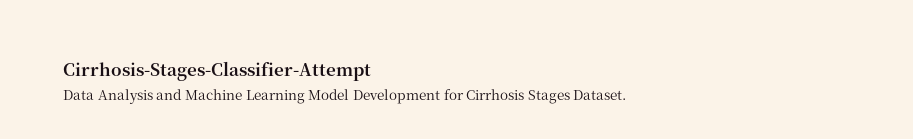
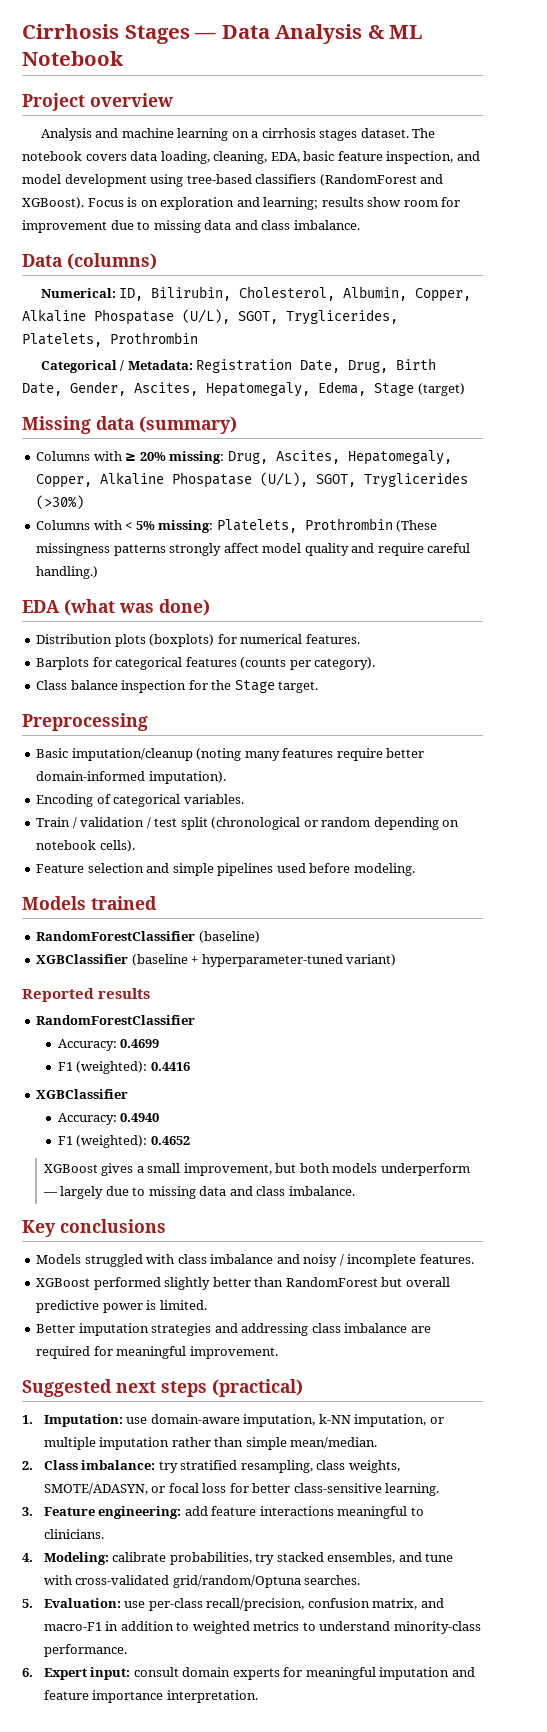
- Cirrhosis-Stages-Classifier-Attempt
- Data Analysis and Machine Learning Model Development for Cirrhosis Stages Dataset.
+ Cirrhosis Stages — Data Analysis & ML Notebook
+ Project overview
+ Analysis and machine learning on a cirrhosis stages dataset. The notebook covers data loading, cleaning, EDA, basic feature inspection, and model development using tree-based classifiers (RandomForest and XGBoost). Focus is on exploration and learning; results show room for improvement due to missing data and class imbalance.
+ Data (columns)
+ Numerical: ID, Bilirubin, Cholesterol, Albumin, Copper, Alkaline Phospatase (U/L), SGOT, Tryglicerides, Platelets, Prothrombin
+ Categorical / Metadata: Registration Date, Drug, Birth Date, Gender, Ascites, Hepatomegaly, Edema, Stage (target)
+ Missing data (summary)
+ Columns with ≥ 20% missing: Drug, Ascites, Hepatomegaly, Copper, Alkaline Phospatase (U/L), SGOT, Tryglicerides (>30%)
+ Columns with < 5% missing: Platelets, Prothrombin (These missingness patterns strongly affect model quality and require careful handling.)
+ EDA (what was done)
+ Distribution plots (boxplots) for numerical features.
+ Barplots for categorical features (counts per category).
+ Class balance inspection for the Stage target.
+ Preprocessing
+ Basic imputation/cleanup (noting many features require better domain-informed imputation).
+ Encoding of categorical variables.
+ Train / validation / test split (chronological or random depending on notebook cells).
+ Feature selection and simple pipelines used before modeling.
+ Models trained
+ RandomForestClassifier (baseline)
+ XGBClassifier (baseline + hyperparameter-tuned variant)
+ Reported results
+ RandomForestClassifier
+ Accuracy: 0.4699
+ F1 (weighted): 0.4416
+ XGBClassifier
+ Accuracy: 0.4940
+ F1 (weighted): 0.4652
+ XGBoost gives a small improvement, but both models underperform — largely due to missing data and class imbalance.
+ Key conclusions
+ Models struggled with class imbalance and noisy / incomplete features.
+ XGBoost performed slightly better than RandomForest but overall predictive power is limited.
+ Better imputation strategies and addressing class imbalance are required for meaningful improvement.
+ Suggested next steps (practical)
+ 1. Imputation: use domain-aware imputation, k-NN imputation, or multiple imputation rather than simple mean/median.
+ 2. Class imbalance: try stratified resampling, class weights, SMOTE/ADASYN, or focal loss for better class-sensitive learning.
+ 3. Feature engineering: add feature interactions meaningful to clinicians.
+ 4. Modeling: calibrate probabilities, try stacked ensembles, and tune with cross-validated grid/random/Optuna searches.
+ 5. Evaluation: use per-class recall/precision, confusion matrix, and macro-F1 in addition to weighted metrics to understand minority-class performance.
+ 6. Expert input: consult domain experts for meaningful imputation and feature importance interpretation.

